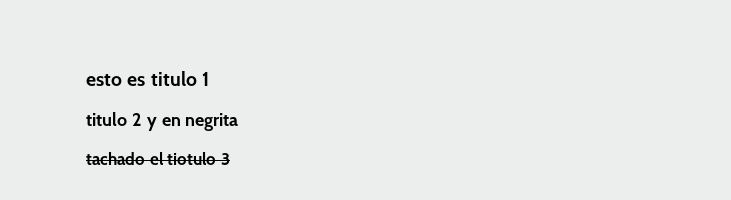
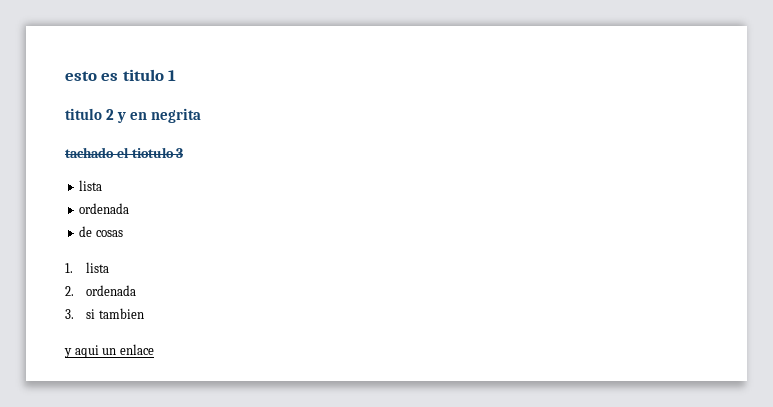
  tachado el tiotulo 3
+ lista
+ ordenada
+ de cosas
+ 1. lista
+ 2. ordenada
+ 3. si tambien
+ y aqui un enlace

